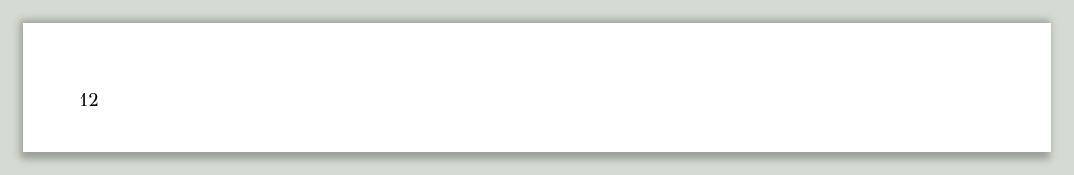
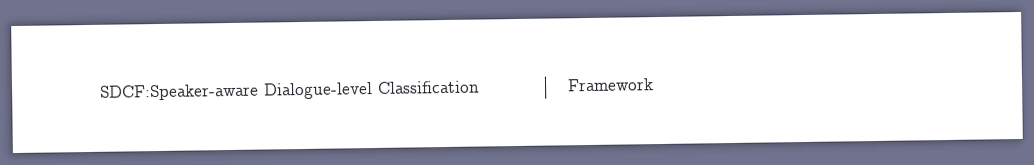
- 12
+ SDCF:Speaker-aware Dialogue-level Classification Framework

